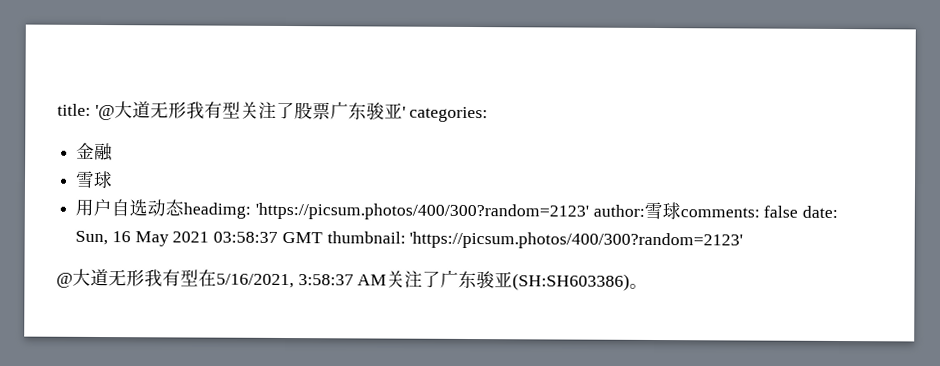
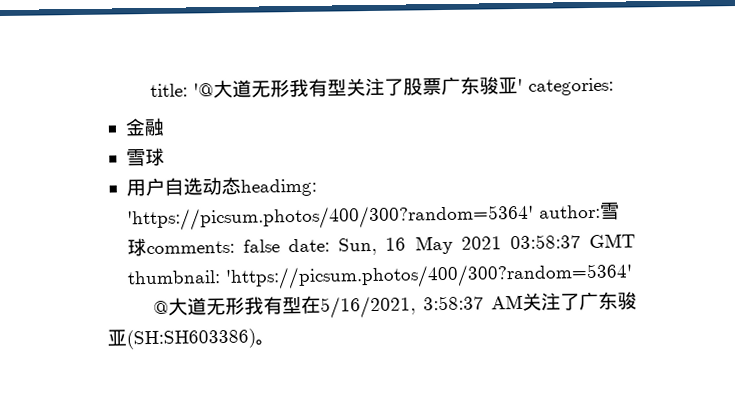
- 用户自选动态headimg: 'https://picsum.photos/400/300?random=2123' author:雪球comments: false date: Sun, 16 May 2021 03:58:37 GMT thumbnail: 'https://picsum.photos/400/300?random=2123'
+ 用户自选动态headimg: 'https://picsum.photos/400/300?random=5364' author:雪球comments: false date: Sun, 16 May 2021 03:58:37 GMT thumbnail: 'https://picsum.photos/400/300?random=5364'

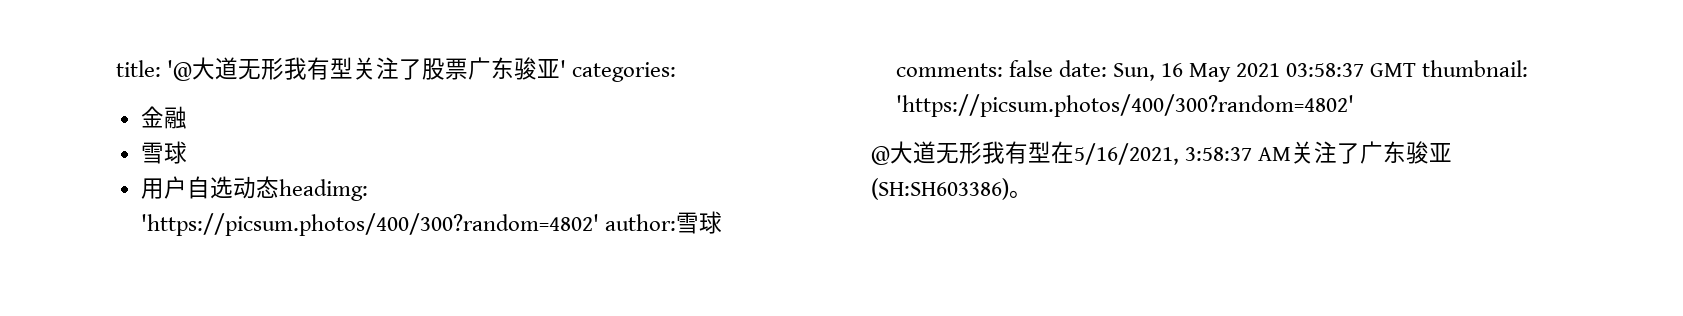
- 用户自选动态headimg: 'https://picsum.photos/400/300?random=5364' author:雪球comments: false date: Sun, 16 May 2021 03:58:37 GMT thumbnail: 'https://picsum.photos/400/300?random=5364'
+ 用户自选动态headimg: 'https://picsum.photos/400/300?random=4802' author:雪球comments: false date: Sun, 16 May 2021 03:58:37 GMT thumbnail: 'https://picsum.photos/400/300?random=4802'

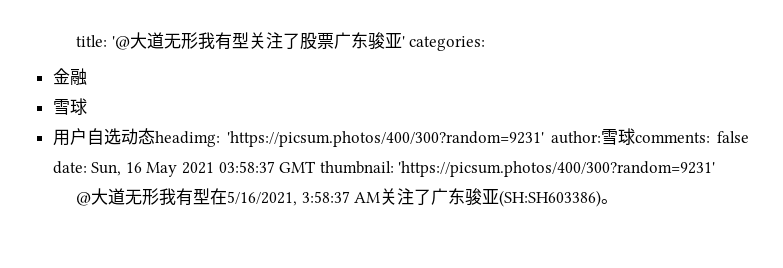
- 用户自选动态headimg: 'https://picsum.photos/400/300?random=4802' author:雪球comments: false date: Sun, 16 May 2021 03:58:37 GMT thumbnail: 'https://picsum.photos/400/300?random=4802'
+ 用户自选动态headimg: 'https://picsum.photos/400/300?random=9231' author:雪球comments: false date: Sun, 16 May 2021 03:58:37 GMT thumbnail: 'https://picsum.photos/400/300?random=9231'

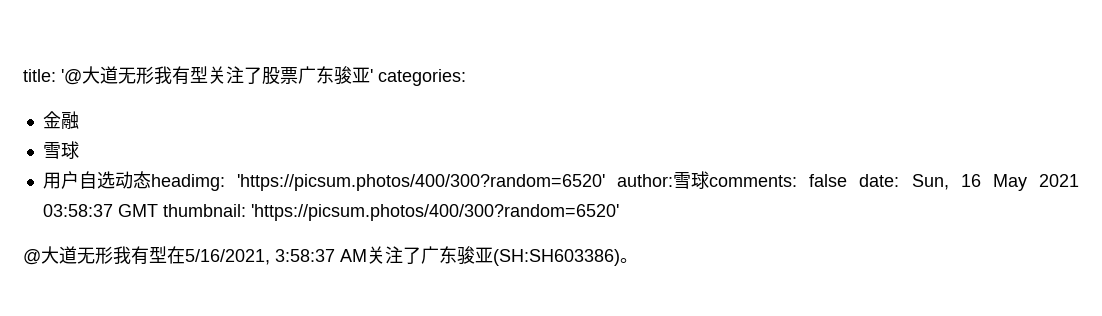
- 用户自选动态headimg: 'https://picsum.photos/400/300?random=9231' author:雪球comments: false date: Sun, 16 May 2021 03:58:37 GMT thumbnail: 'https://picsum.photos/400/300?random=9231'
+ 用户自选动态headimg: 'https://picsum.photos/400/300?random=6520' author:雪球comments: false date: Sun, 16 May 2021 03:58:37 GMT thumbnail: 'https://picsum.photos/400/300?random=6520'

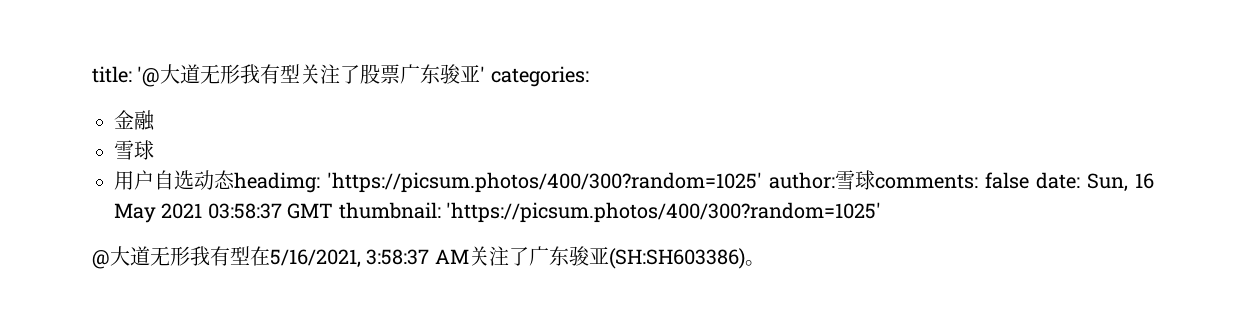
- 用户自选动态headimg: 'https://picsum.photos/400/300?random=6520' author:雪球comments: false date: Sun, 16 May 2021 03:58:37 GMT thumbnail: 'https://picsum.photos/400/300?random=6520'
+ 用户自选动态headimg: 'https://picsum.photos/400/300?random=1025' author:雪球comments: false date: Sun, 16 May 2021 03:58:37 GMT thumbnail: 'https://picsum.photos/400/300?random=1025'

